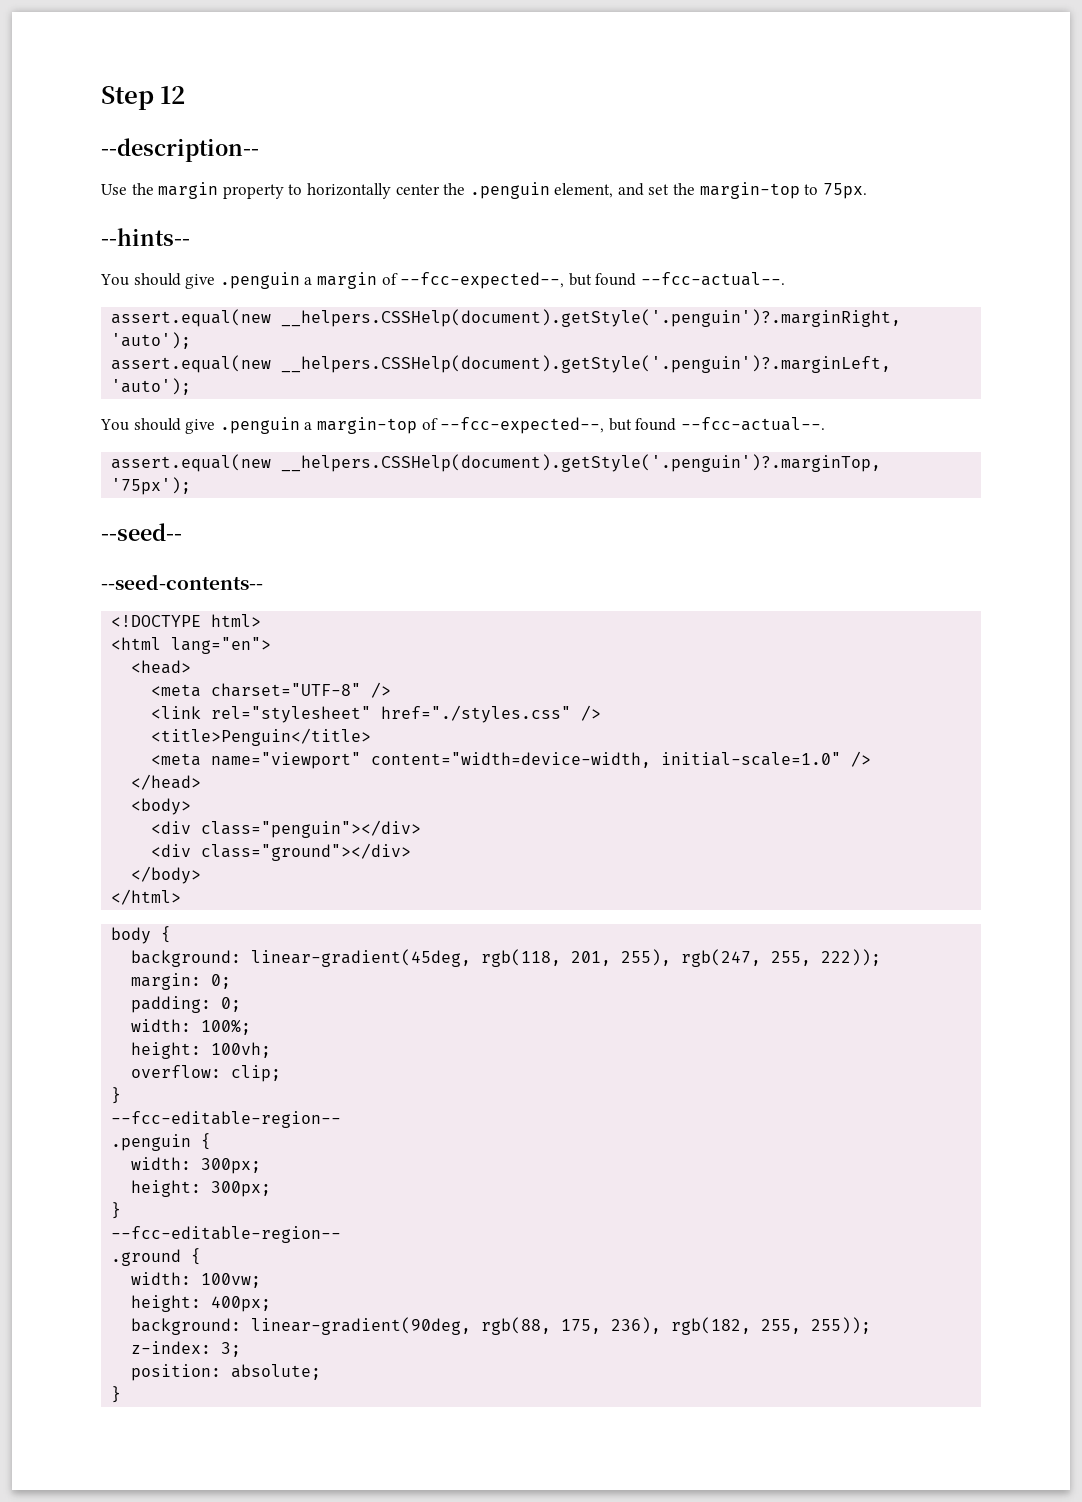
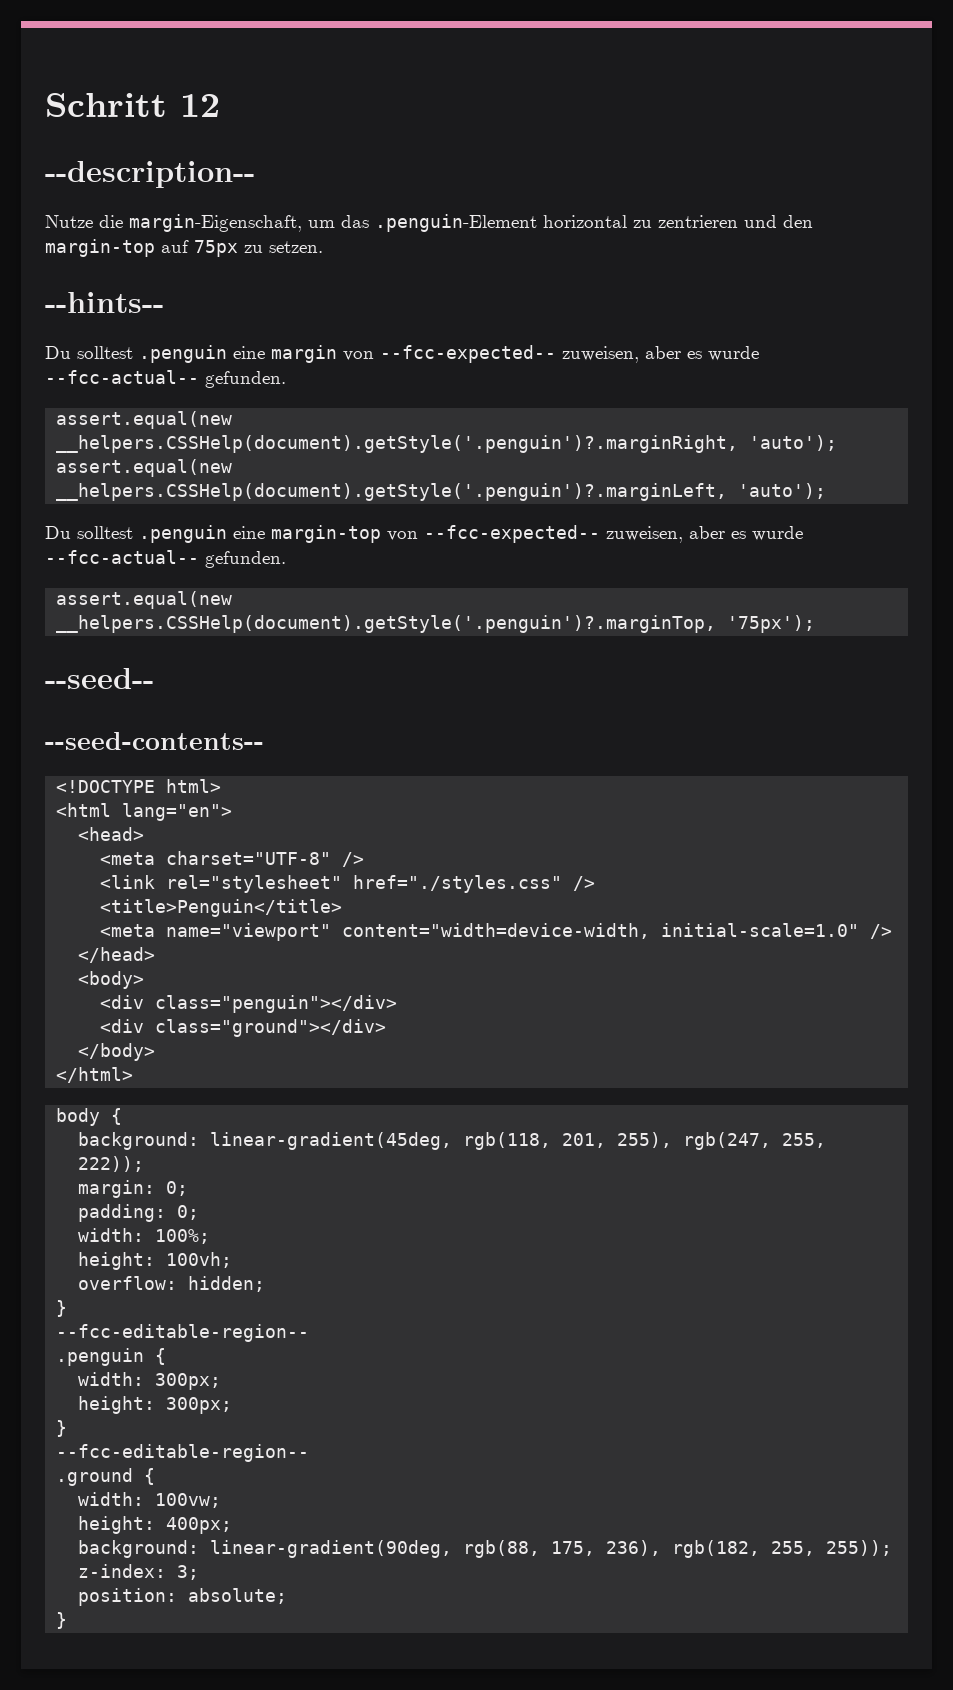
- Step 12
+ Schritt 12
- Use the margin property to horizontally center the .penguin element, and set the margin-top to 75px.
+ Nutze die margin-Eigenschaft, um das .penguin-Element horizontal zu zentrieren und den margin-top auf 75px zu setzen.
  --hints--
- You should give .penguin a margin of --fcc-expected--, but found --fcc-actual--.
+ Du solltest .penguin eine margin von --fcc-expected-- zuweisen, aber es wurde --fcc-actual-- gefunden.
- You should give .penguin a margin-top of --fcc-expected--, but found --fcc-actual--.
+ Du solltest .penguin eine margin-top von --fcc-expected-- zuweisen, aber es wurde --fcc-actual-- gefunden.
- overflow: clip;
+ overflow: hidden;

